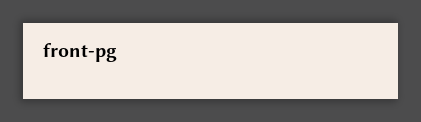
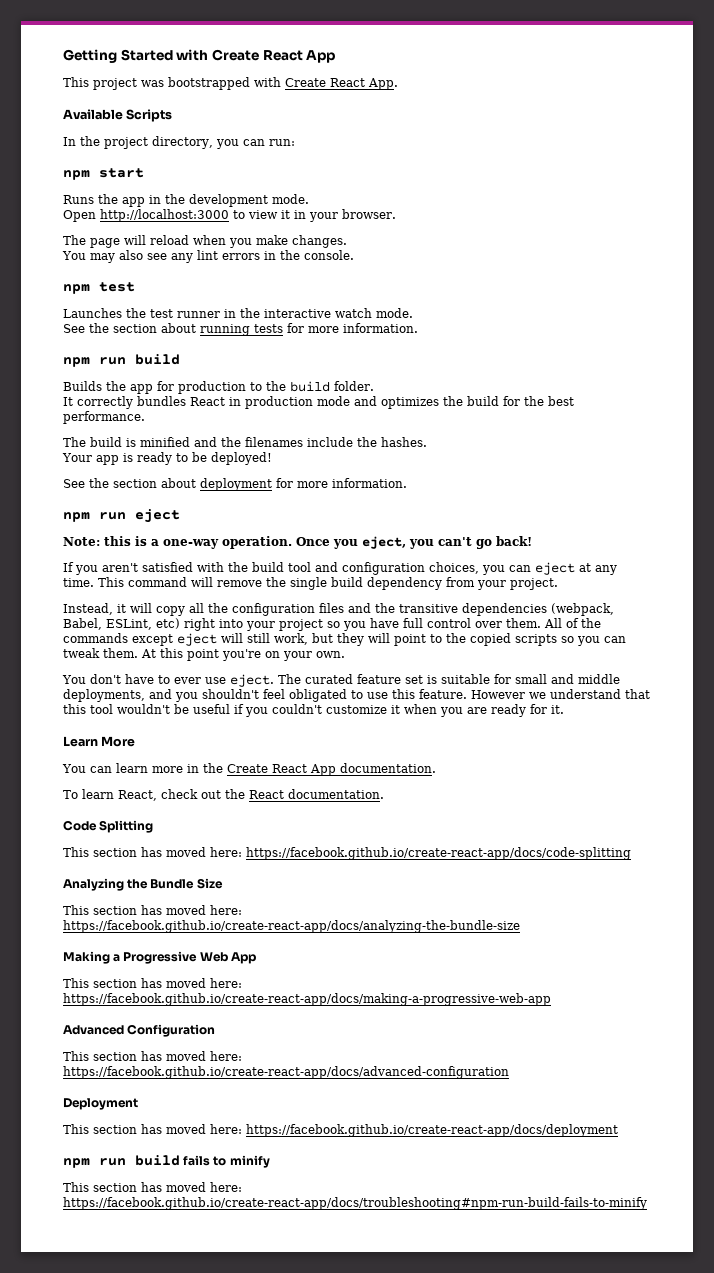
- front-pg
+ Getting Started with Create React App
+ This project was bootstrapped with Create React App.
+ Available Scripts
+ In the project directory, you can run:
+ npm start
+ Runs the app in the development mode.
+ Open http://localhost:3000 to view it in your browser.
+ The page will reload when you make changes.
+ You may also see any lint errors in the console.
+ npm test
+ Launches the test runner in the interactive watch mode.
+ See the section about running tests for more information.
+ npm run build
+ Builds the app for production to the build folder.
+ It correctly bundles React in production mode and optimizes the build for the best performance.
+ The build is minified and the filenames include the hashes.
+ Your app is ready to be deployed!
+ See the section about deployment for more information.
+ npm run eject
+ Note: this is a one-way operation. Once you eject, you can't go back!
+ If you aren't satisfied with the build tool and configuration choices, you can eject at any time. This command will remove the single build dependency from your project.
+ Instead, it will copy all the configuration files and the transitive dependencies (webpack, Babel, ESLint, etc) right into your project so you have full control over them. All of the commands except eject will still work, but they will point to the copied scripts so you can tweak them. At this point you're on your own.
+ You don't have to ever use eject. The curated feature set is suitable for small and middle deployments, and you shouldn't feel obligated to use this feature. However we understand that this tool wouldn't be useful if you couldn't customize it when you are ready for it.
+ Learn More
+ You can learn more in the Create React App documentation.
+ To learn React, check out the React documentation.
+ Code Splitting
+ This section has moved here: https://facebook.github.io/create-react-app/docs/code-splitting
+ Analyzing the Bundle Size
+ This section has moved here: https://facebook.github.io/create-react-app/docs/analyzing-the-bundle-size
+ Making a Progressive Web App
+ This section has moved here: https://facebook.github.io/create-react-app/docs/making-a-progressive-web-app
+ Advanced Configuration
+ This section has moved here: https://facebook.github.io/create-react-app/docs/advanced-configuration
+ Deployment
+ This section has moved here: https://facebook.github.io/create-react-app/docs/deployment
+ npm run build fails to minify
+ This section has moved here: https://facebook.github.io/create-react-app/docs/troubleshooting#npm-run-build-fails-to-minify

